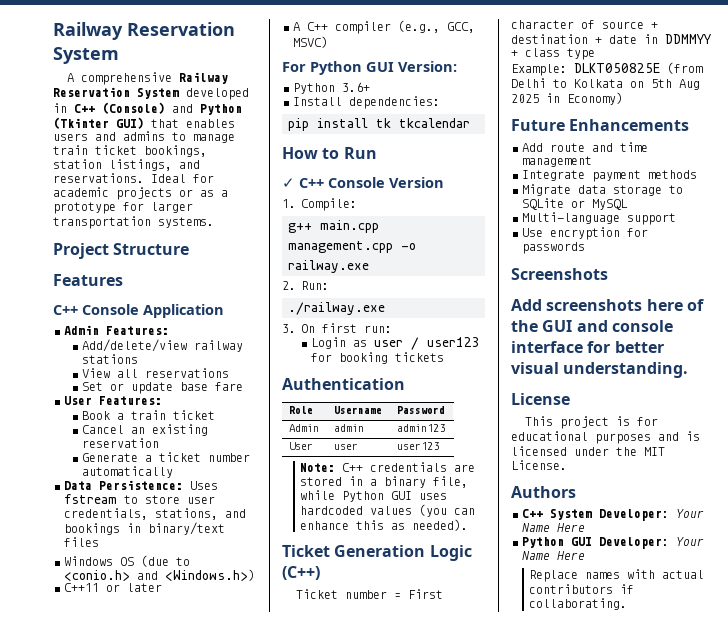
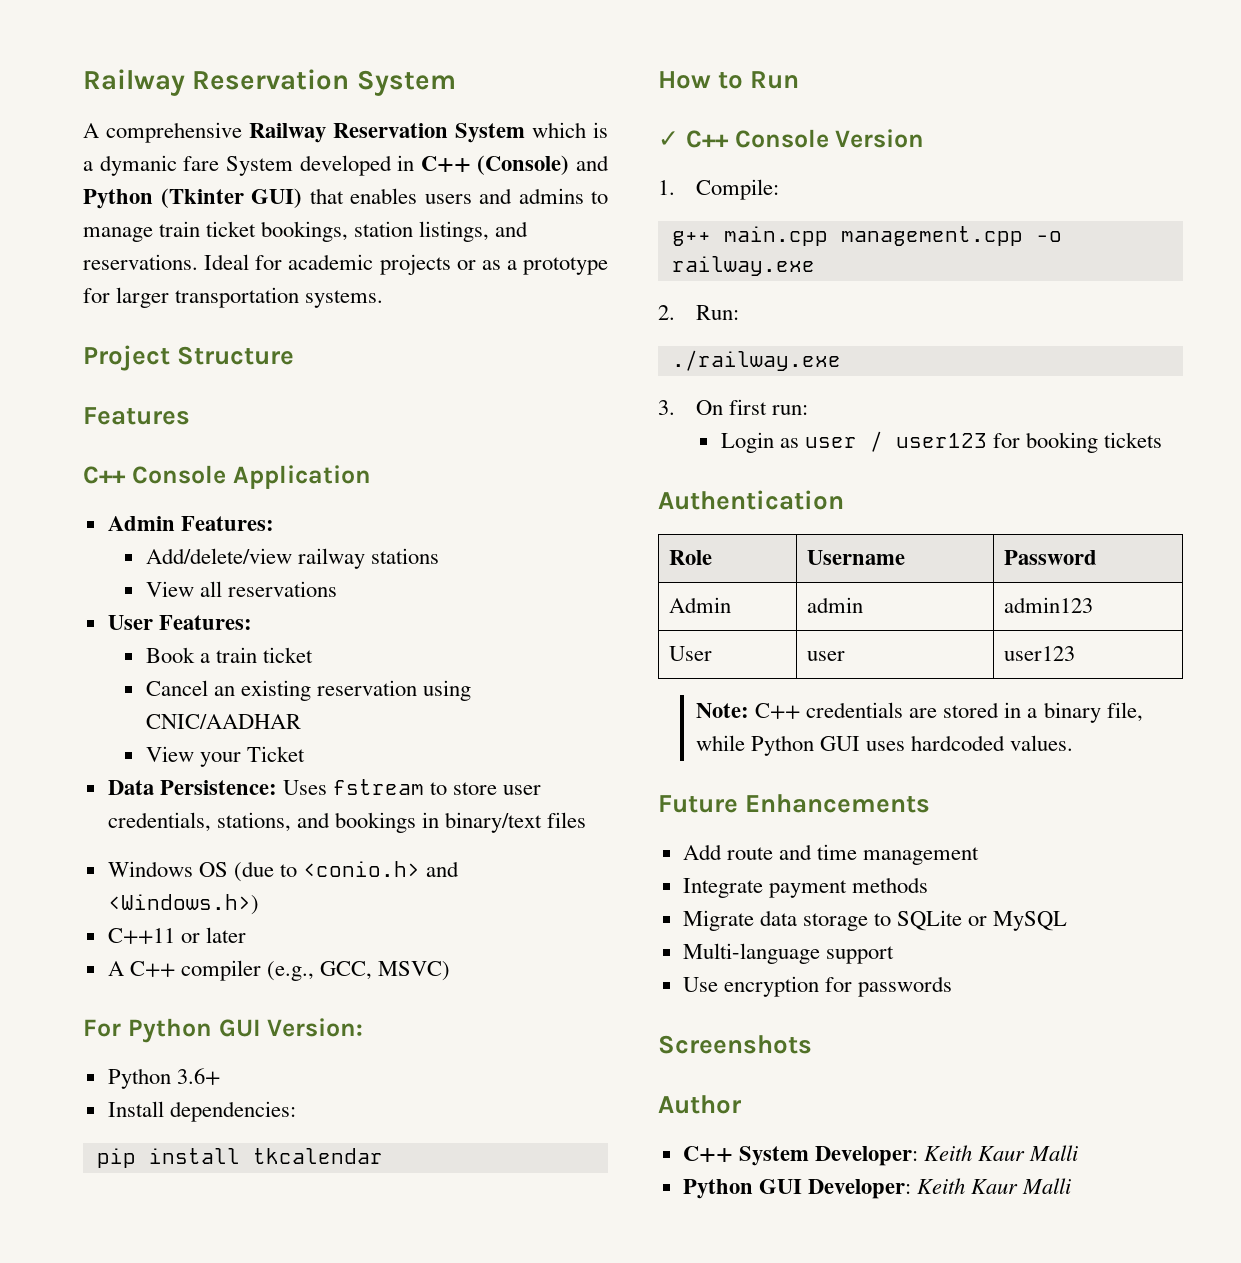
- A comprehensive Railway Reservation System developed in C++ (Console) and Python (Tkinter GUI) that enables users and admins to manage train ticket bookings, station listings, and reservations.
+ A comprehensive Railway Reservation System which is a dymanic fare System developed in C++ (Console) and Python (Tkinter GUI) that enables users and admins to manage train ticket bookings, station listings, and reservations.
- Set or update base fare
- Cancel an existing reservation
- Generate a ticket number automatically
+ Cancel an existing reservation using CNIC/AADHAR
+ View your Ticket
- pip install tk tkcalendar
+ pip install tkcalendar
- Note: C++ credentials are stored in a binary file, while Python GUI uses hardcoded values (you can enhance this as needed).
- Ticket Generation Logic (C++)
- Ticket number = First character of source + destination + date in DDMMYY + class type
- Example: DLKT050825E (from Delhi to Kolkata on 5th Aug 2025 in Economy)
+ Note: C++ credentials are stored in a binary file, while Python GUI uses hardcoded values.
- Add screenshots here of the GUI and console interface for better visual understanding.
- License
- This project is for educational purposes and is licensed under the MIT License.
- Authors
+ Author
- C++ System Developer: Your Name Here
+ C++ System Developer: Keith Kaur Malli
- Python GUI Developer: Your Name Here
- Replace names with actual contributors if collaborating.
+ Python GUI Developer: Keith Kaur Malli

